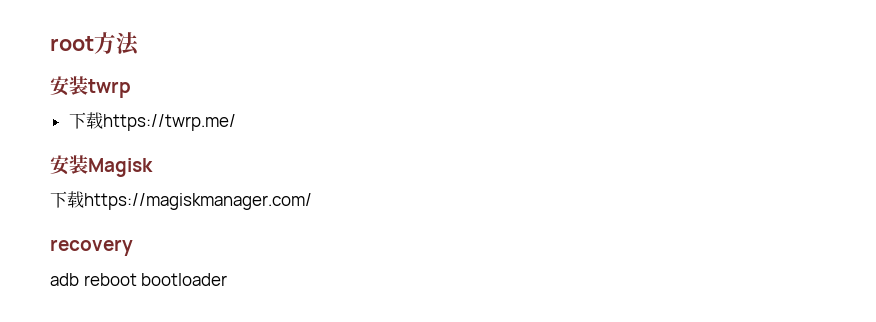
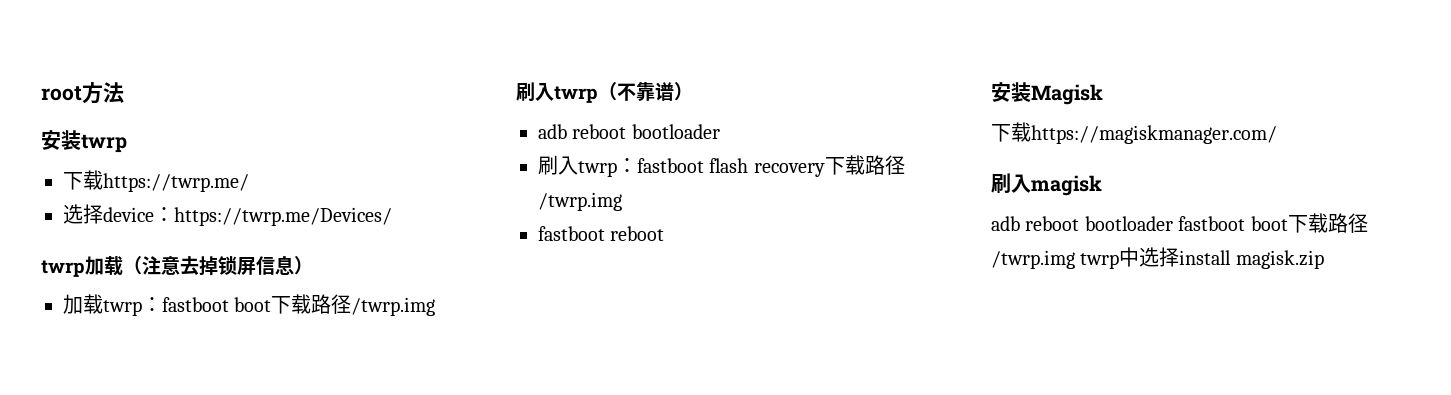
+ 选择device：https://twrp.me/Devices/
+ twrp加载（注意去掉锁屏信息）
+ 加载twrp：fastboot boot下载路径/twrp.img
+ 刷入twrp（不靠谱）
+ adb reboot bootloader
+ 刷入twrp：fastboot flash recovery下载路径/twrp.img
+ fastboot reboot
- recovery
- adb reboot bootloader
+ 刷入magisk
+ adb reboot bootloader fastboot boot下载路径/twrp.img twrp中选择install magisk.zip

